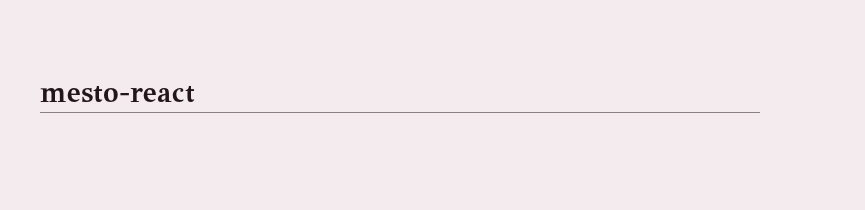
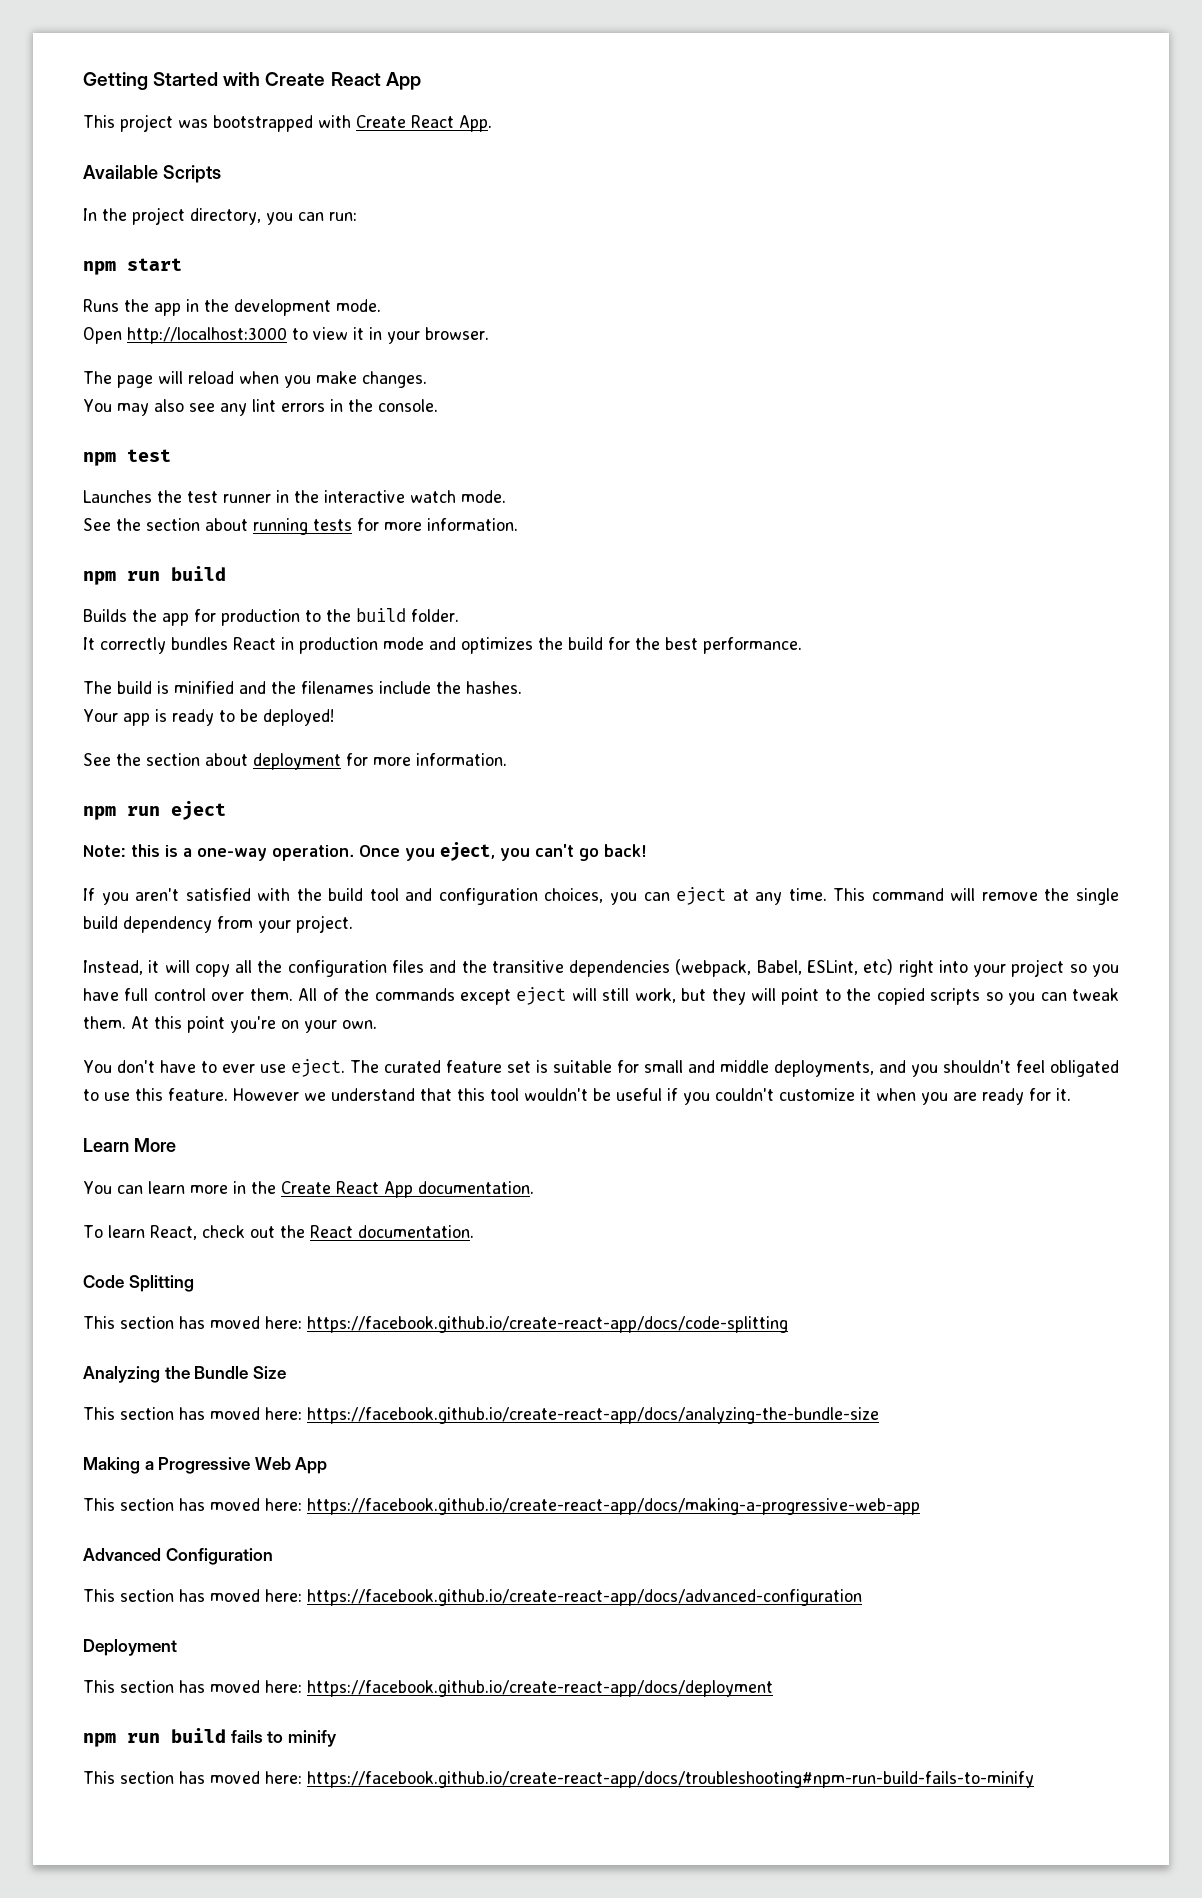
- mesto-react
+ Getting Started with Create React App
+ This project was bootstrapped with Create React App.
+ Available Scripts
+ In the project directory, you can run:
+ npm start
+ Runs the app in the development mode.
+ Open http://localhost:3000 to view it in your browser.
+ The page will reload when you make changes.
+ You may also see any lint errors in the console.
+ npm test
+ Launches the test runner in the interactive watch mode.
+ See the section about running tests for more information.
+ npm run build
+ Builds the app for production to the build folder.
+ It correctly bundles React in production mode and optimizes the build for the best performance.
+ The build is minified and the filenames include the hashes.
+ Your app is ready to be deployed!
+ See the section about deployment for more information.
+ npm run eject
+ Note: this is a one-way operation. Once you eject, you can't go back!
+ If you aren't satisfied with the build tool and configuration choices, you can eject at any time. This command will remove the single build dependency from your project.
+ Instead, it will copy all the configuration files and the transitive dependencies (webpack, Babel, ESLint, etc) right into your project so you have full control over them. All of the commands except eject will still work, but they will point to the copied scripts so you can tweak them. At this point you're on your own.
+ You don't have to ever use eject. The curated feature set is suitable for small and middle deployments, and you shouldn't feel obligated to use this feature. However we understand that this tool wouldn't be useful if you couldn't customize it when you are ready for it.
+ Learn More
+ You can learn more in the Create React App documentation.
+ To learn React, check out the React documentation.
+ Code Splitting
+ This section has moved here: https://facebook.github.io/create-react-app/docs/code-splitting
+ Analyzing the Bundle Size
+ This section has moved here: https://facebook.github.io/create-react-app/docs/analyzing-the-bundle-size
+ Making a Progressive Web App
+ This section has moved here: https://facebook.github.io/create-react-app/docs/making-a-progressive-web-app
+ Advanced Configuration
+ This section has moved here: https://facebook.github.io/create-react-app/docs/advanced-configuration
+ Deployment
+ This section has moved here: https://facebook.github.io/create-react-app/docs/deployment
+ npm run build fails to minify
+ This section has moved here: https://facebook.github.io/create-react-app/docs/troubleshooting#npm-run-build-fails-to-minify

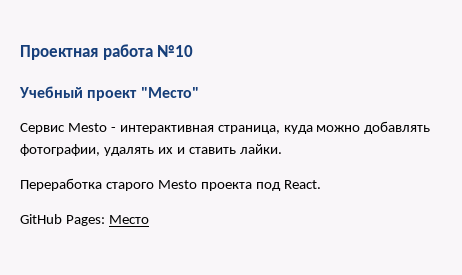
- Getting Started with Create React App
- This project was bootstrapped with Create React App.
- Available Scripts
- In the project directory, you can run:
- npm start
- Runs the app in the development mode.
- Open http://localhost:3000 to view it in your browser.
- The page will reload when you make changes.
- You may also see any lint errors in the console.
- npm test
- Launches the test runner in the interactive watch mode.
- See the section about running tests for more information.
- npm run build
- Builds the app for production to the build folder.
- It correctly bundles React in production mode and optimizes the build for the best performance.
- The build is minified and the filenames include the hashes.
- Your app is ready to be deployed!
- See the section about deployment for more information.
- npm run eject
- Note: this is a one-way operation. Once you eject, you can't go back!
- If you aren't satisfied with the build tool and configuration choices, you can eject at any time. This command will remove the single build dependency from your project.
- Instead, it will copy all the configuration files and the transitive dependencies (webpack, Babel, ESLint, etc) right into your project so you have full control over them. All of the commands except eject will still work, but they will point to the copied scripts so you can tweak them. At this point you're on your own.
- You don't have to ever use eject. The curated feature set is suitable for small and middle deployments, and you shouldn't feel obligated to use this feature. However we understand that this tool wouldn't be useful if you couldn't customize it when you are ready for it.
- Learn More
- You can learn more in the Create React App documentation.
- To learn React, check out the React documentation.
- Code Splitting
- This section has moved here: https://facebook.github.io/create-react-app/docs/code-splitting
- Analyzing the Bundle Size
- This section has moved here: https://facebook.github.io/create-react-app/docs/analyzing-the-bundle-size
- Making a Progressive Web App
- This section has moved here: https://facebook.github.io/create-react-app/docs/making-a-progressive-web-app
- Advanced Configuration
- This section has moved here: https://facebook.github.io/create-react-app/docs/advanced-configuration
- Deployment
- This section has moved here: https://facebook.github.io/create-react-app/docs/deployment
- npm run build fails to minify
- This section has moved here: https://facebook.github.io/create-react-app/docs/troubleshooting#npm-run-build-fails-to-minify
+ Проектная работа №10
+ Учебный проект "Место"
+ Сервис Mesto - интерактивная страница, куда можно добавлять фотографии, удалять их и ставить лайки.
+ Переработка старого Mesto проекта под React.
+ GitHub Pages: Место

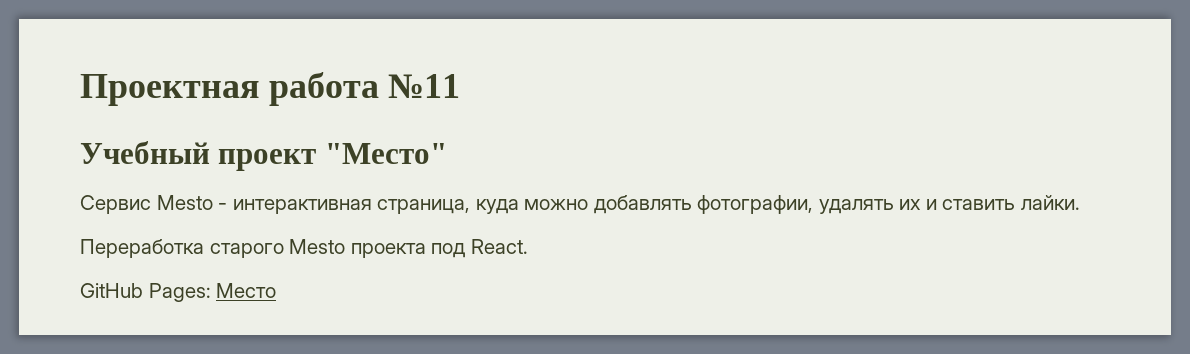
- Проектная работа №10
+ Проектная работа №11

